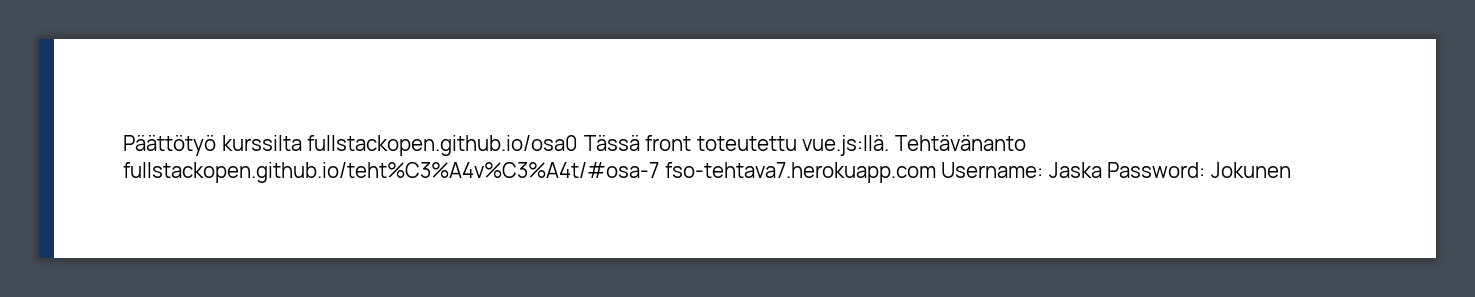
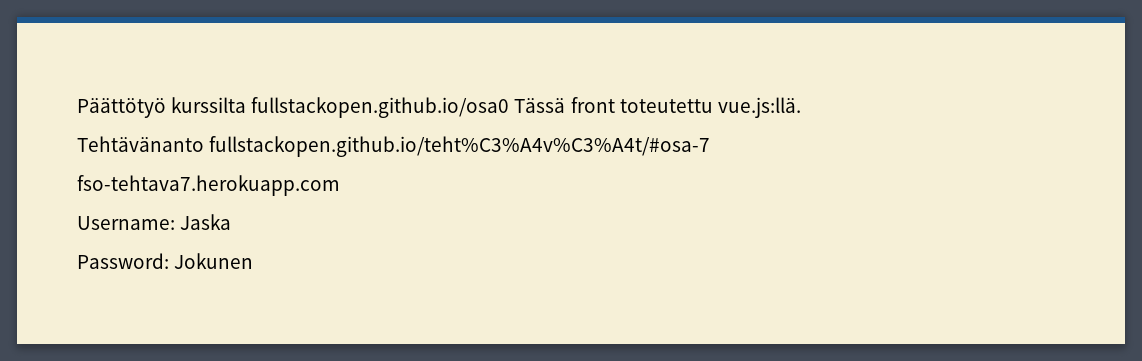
- Päättötyö kurssilta fullstackopen.github.io/osa0 Tässä front toteutettu vue.js:llä. Tehtävänanto fullstackopen.github.io/teht%C3%A4v%C3%A4t/#osa-7 fso-tehtava7.herokuapp.com Username: Jaska Password: Jokunen
+ Päättötyö kurssilta fullstackopen.github.io/osa0 Tässä front toteutettu vue.js:llä.
+ Tehtävänanto fullstackopen.github.io/teht%C3%A4v%C3%A4t/#osa-7
+ fso-tehtava7.herokuapp.com
+ Username: Jaska
+ Password: Jokunen

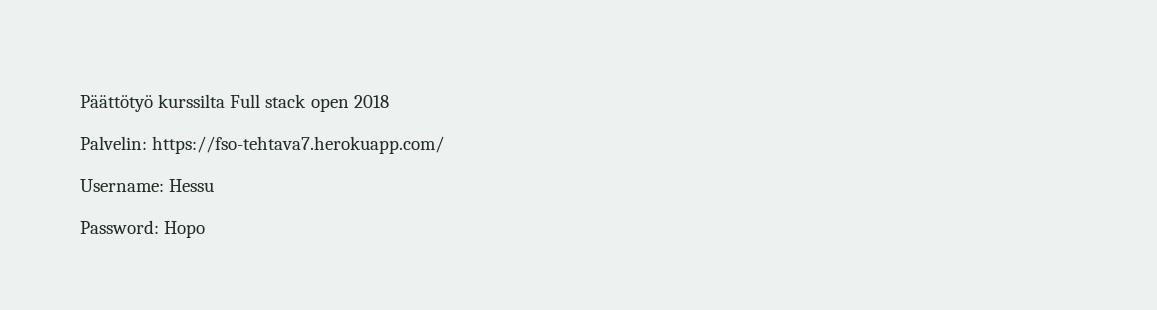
- Päättötyö kurssilta fullstackopen.github.io/osa0 Tässä front toteutettu vue.js:llä.
- Tehtävänanto fullstackopen.github.io/teht%C3%A4v%C3%A4t/#osa-7
- fso-tehtava7.herokuapp.com
+ Päättötyö kurssilta Full stack open 2018
+ Palvelin: https://fso-tehtava7.herokuapp.com/
- Username: Jaska
+ Username: Hessu
- Password: Jokunen
+ Password: Hopo

